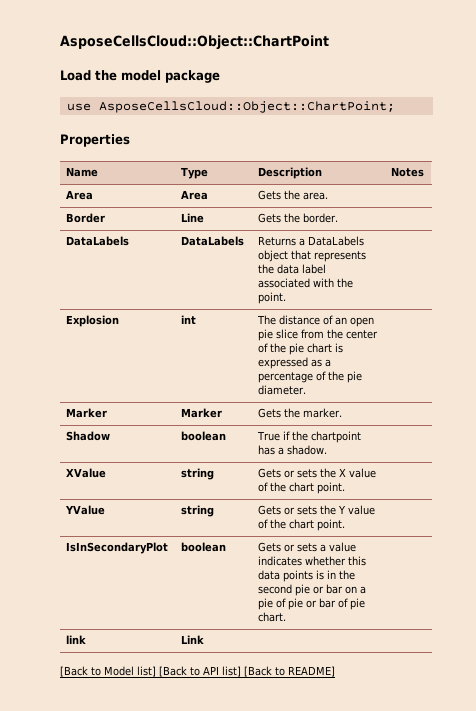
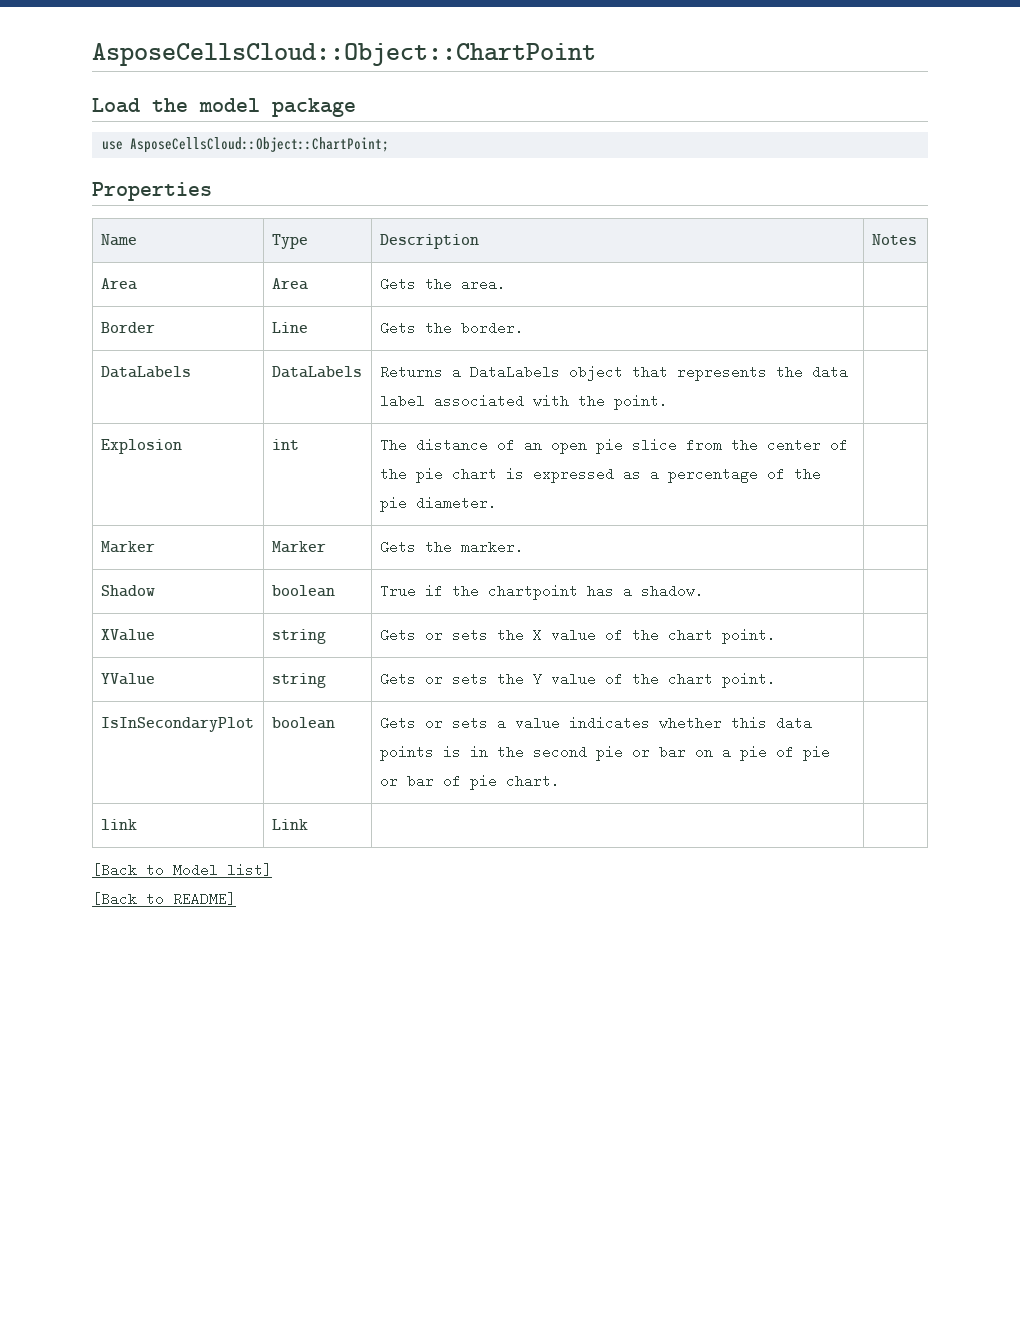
- [Back to Model list] [Back to API list] [Back to README]
+ [Back to Model list]
+ [Back to README]

